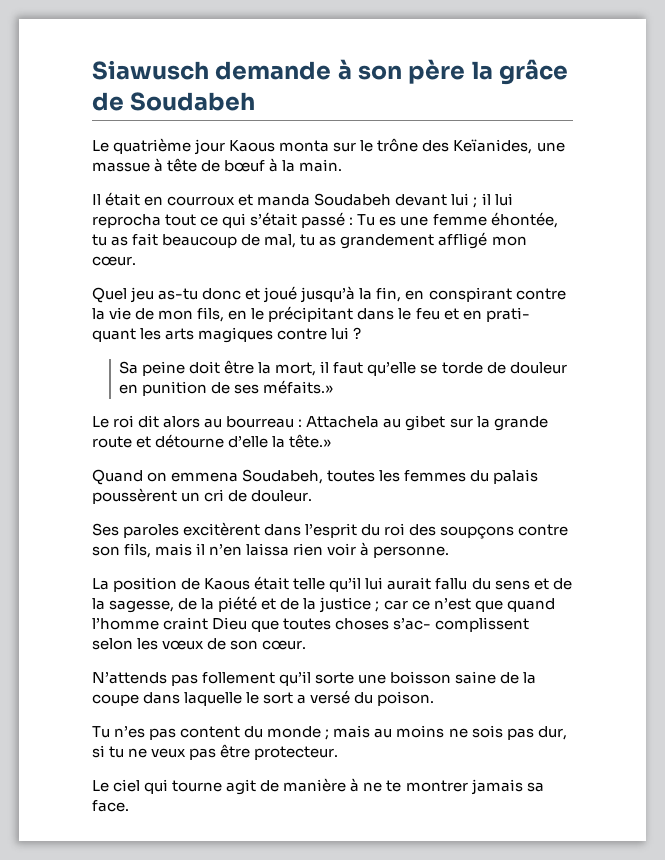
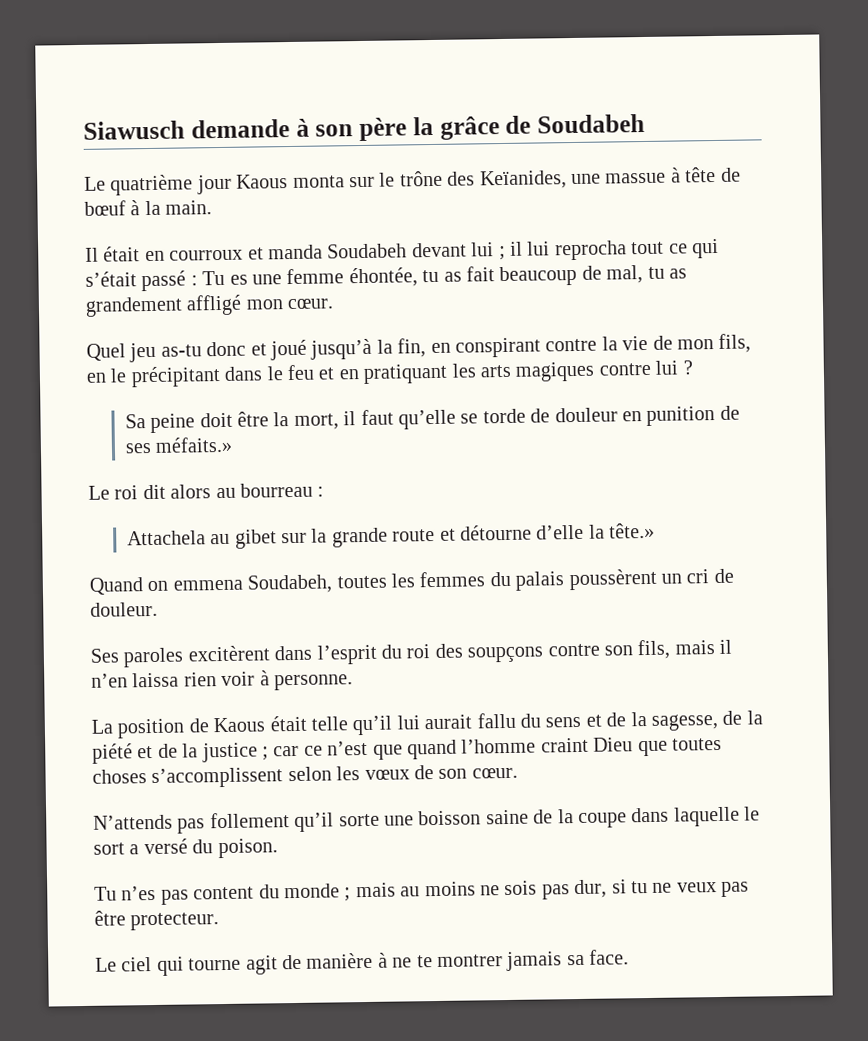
- Quel jeu as-tu donc et joué jusqu’à la fin, en conspirant contre la vie de mon fils, en le précipitant dans le feu et en prati- quant les arts magiques contre lui ?
+ Quel jeu as-tu donc et joué jusqu’à la fin, en conspirant contre la vie de mon fils, en le précipitant dans le feu et en pratiquant les arts magiques contre lui ?
- Le roi dit alors au bourreau : Attachela au gibet sur la grande route et détourne d’elle la tête.»
+ Le roi dit alors au bourreau :
+ Attachela au gibet sur la grande route et détourne d’elle la tête.»
- La position de Kaous était telle qu’il lui aurait fallu du sens et de la sagesse, de la piété et de la justice ; car ce n’est que quand l’homme craint Dieu que toutes choses s’ac- complissent selon les vœux de son cœur.
+ La position de Kaous était telle qu’il lui aurait fallu du sens et de la sagesse, de la piété et de la justice ; car ce n’est que quand l’homme craint Dieu que toutes choses s’accomplissent selon les vœux de son cœur.

